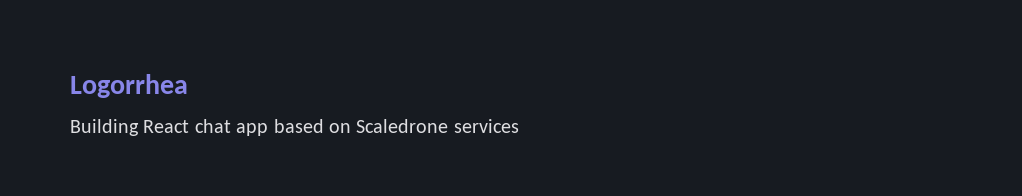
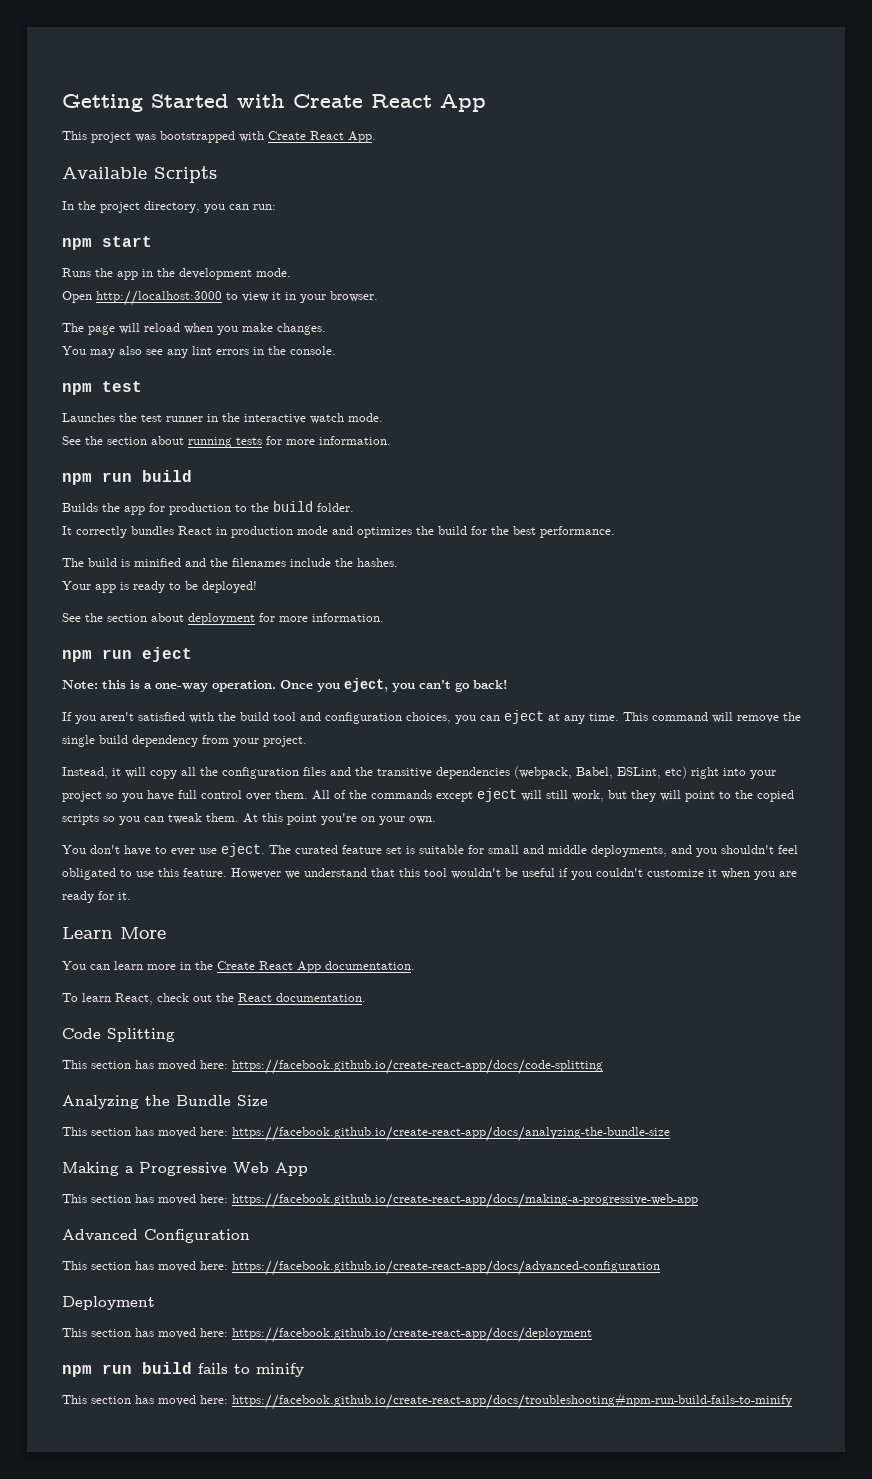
- Logorrhea
- Building React chat app based on Scaledrone services
+ Getting Started with Create React App
+ This project was bootstrapped with Create React App.
+ Available Scripts
+ In the project directory, you can run:
+ npm start
+ Runs the app in the development mode.
+ Open http://localhost:3000 to view it in your browser.
+ The page will reload when you make changes.
+ You may also see any lint errors in the console.
+ npm test
+ Launches the test runner in the interactive watch mode.
+ See the section about running tests for more information.
+ npm run build
+ Builds the app for production to the build folder.
+ It correctly bundles React in production mode and optimizes the build for the best performance.
+ The build is minified and the filenames include the hashes.
+ Your app is ready to be deployed!
+ See the section about deployment for more information.
+ npm run eject
+ Note: this is a one-way operation. Once you eject, you can't go back!
+ If you aren't satisfied with the build tool and configuration choices, you can eject at any time. This command will remove the single build dependency from your project.
+ Instead, it will copy all the configuration files and the transitive dependencies (webpack, Babel, ESLint, etc) right into your project so you have full control over them. All of the commands except eject will still work, but they will point to the copied scripts so you can tweak them. At this point you're on your own.
+ You don't have to ever use eject. The curated feature set is suitable for small and middle deployments, and you shouldn't feel obligated to use this feature. However we understand that this tool wouldn't be useful if you couldn't customize it when you are ready for it.
+ Learn More
+ You can learn more in the Create React App documentation.
+ To learn React, check out the React documentation.
+ Code Splitting
+ This section has moved here: https://facebook.github.io/create-react-app/docs/code-splitting
+ Analyzing the Bundle Size
+ This section has moved here: https://facebook.github.io/create-react-app/docs/analyzing-the-bundle-size
+ Making a Progressive Web App
+ This section has moved here: https://facebook.github.io/create-react-app/docs/making-a-progressive-web-app
+ Advanced Configuration
+ This section has moved here: https://facebook.github.io/create-react-app/docs/advanced-configuration
+ Deployment
+ This section has moved here: https://facebook.github.io/create-react-app/docs/deployment
+ npm run build fails to minify
+ This section has moved here: https://facebook.github.io/create-react-app/docs/troubleshooting#npm-run-build-fails-to-minify

